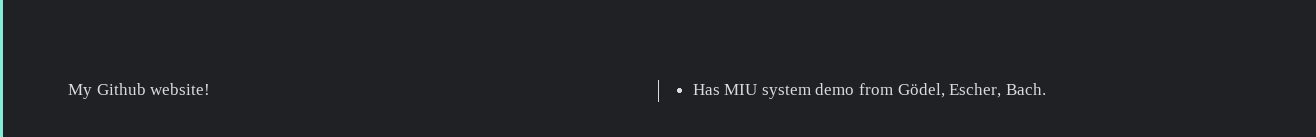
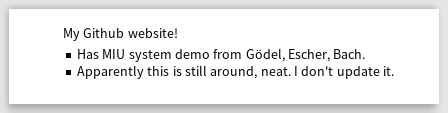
+ Apparently this is still around, neat. I don't update it.

